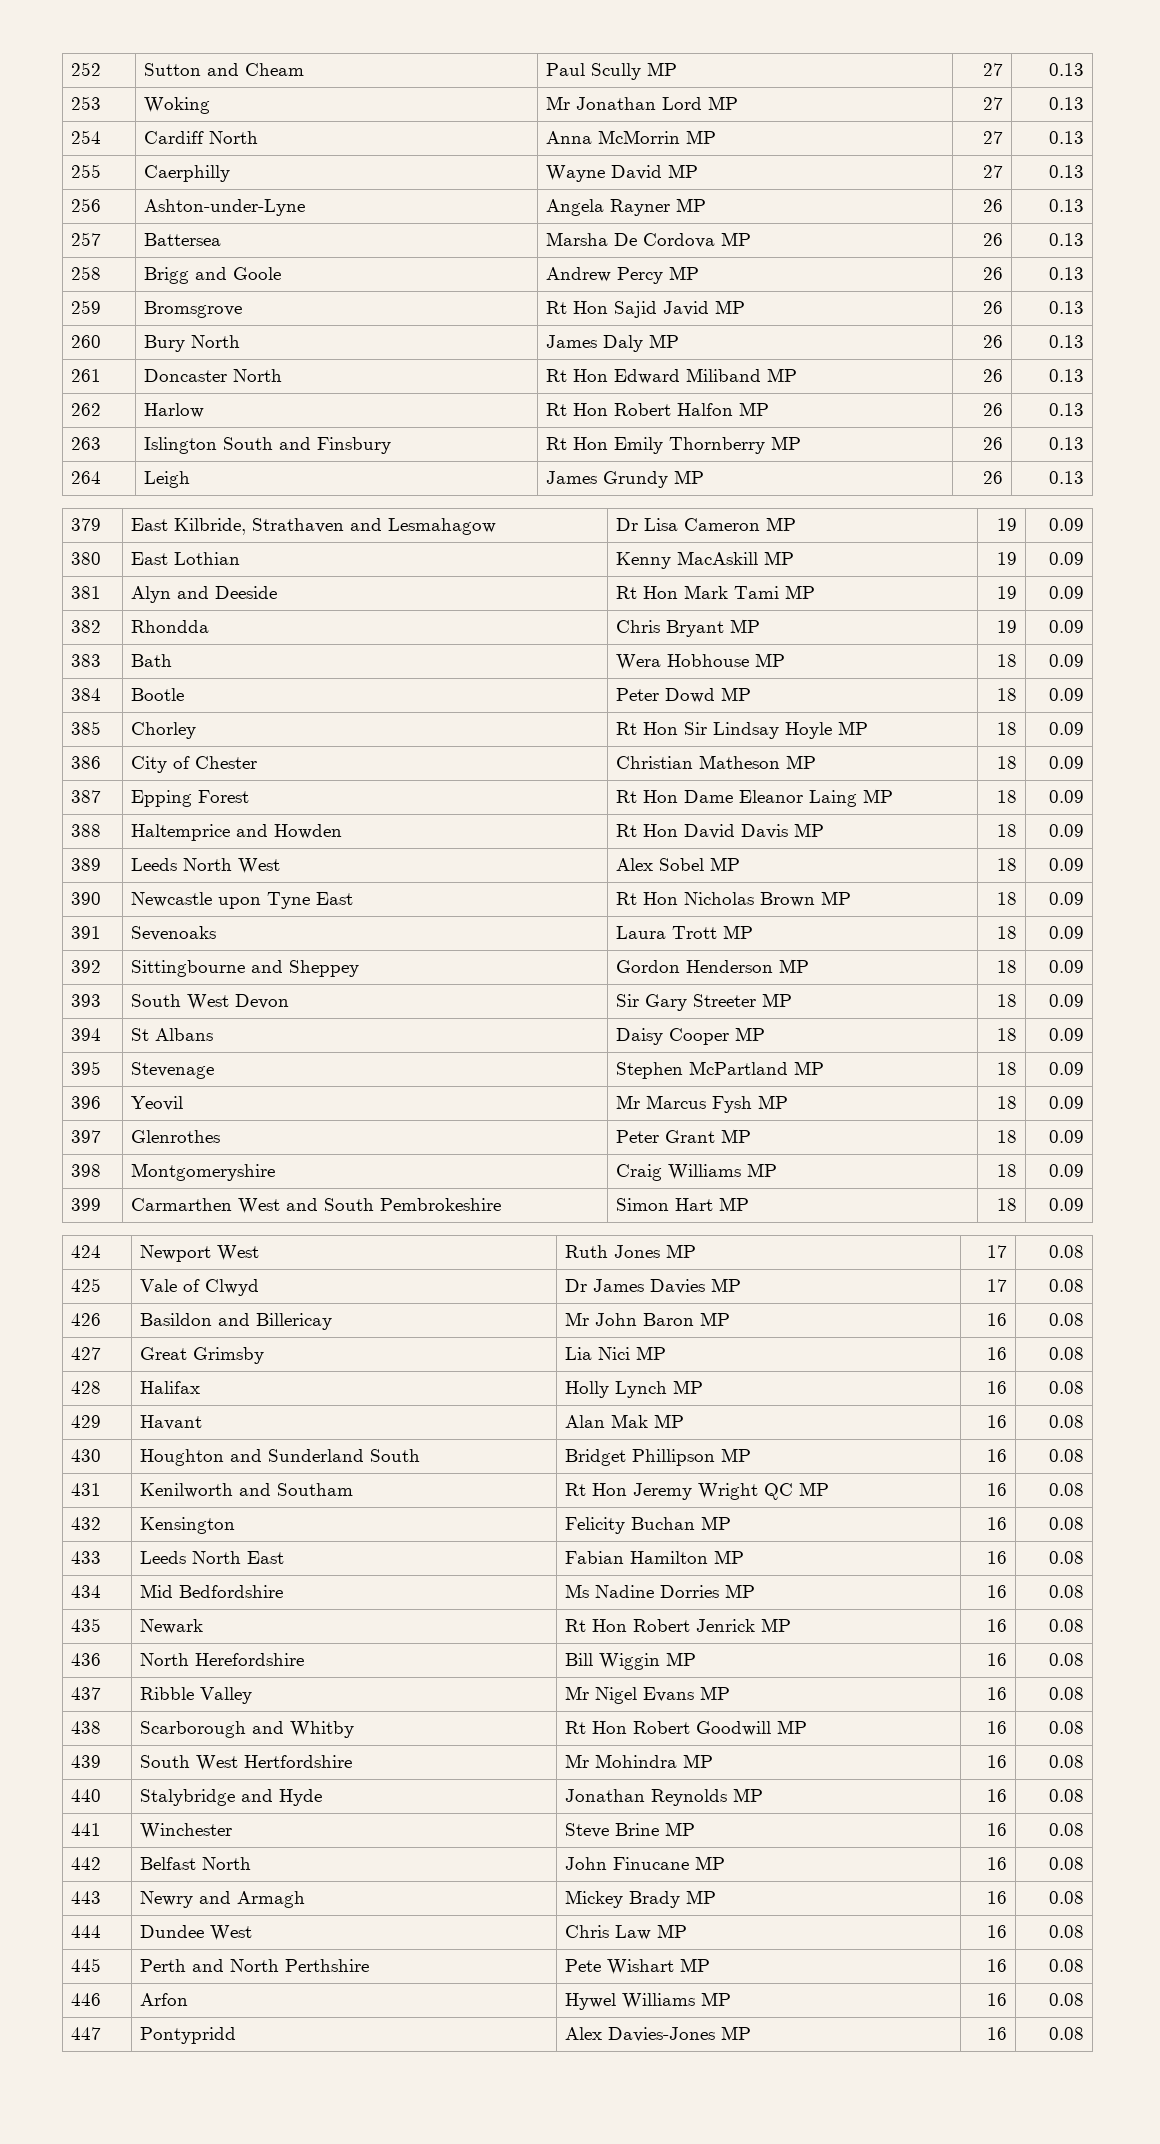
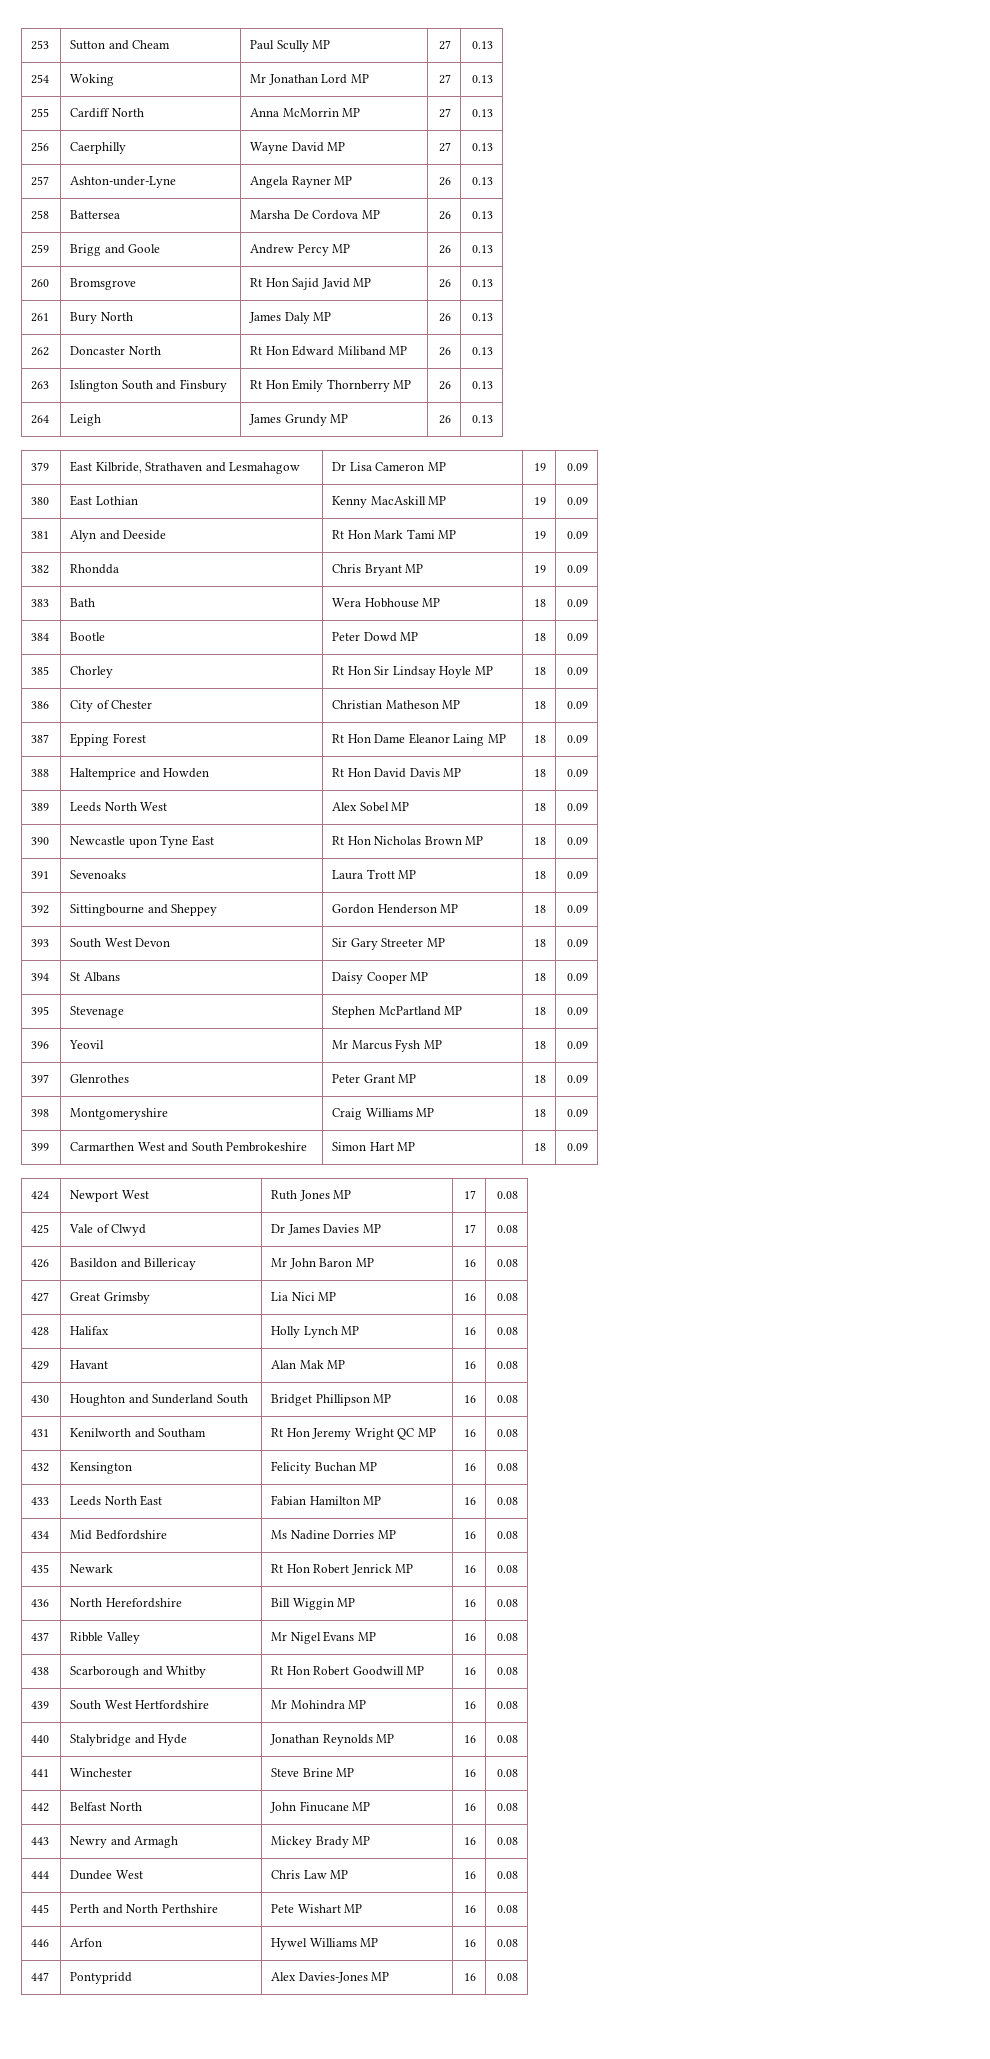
- 252 | Sutton and Cheam | Paul Scully MP | 27 | 0.13
+ 253 | Sutton and Cheam | Paul Scully MP | 27 | 0.13
- 253 | Woking | Mr Jonathan Lord MP | 27 | 0.13
+ 254 | Woking | Mr Jonathan Lord MP | 27 | 0.13
- 254 | Cardiff North | Anna McMorrin MP | 27 | 0.13
+ 255 | Cardiff North | Anna McMorrin MP | 27 | 0.13
- 255 | Caerphilly | Wayne David MP | 27 | 0.13
+ 256 | Caerphilly | Wayne David MP | 27 | 0.13
- 256 | Ashton-under-Lyne | Angela Rayner MP | 26 | 0.13
+ 257 | Ashton-under-Lyne | Angela Rayner MP | 26 | 0.13
- 257 | Battersea | Marsha De Cordova MP | 26 | 0.13
+ 258 | Battersea | Marsha De Cordova MP | 26 | 0.13
- 258 | Brigg and Goole | Andrew Percy MP | 26 | 0.13
+ 259 | Brigg and Goole | Andrew Percy MP | 26 | 0.13
- 259 | Bromsgrove | Rt Hon Sajid Javid MP | 26 | 0.13
+ 260 | Bromsgrove | Rt Hon Sajid Javid MP | 26 | 0.13
- 260 | Bury North | James Daly MP | 26 | 0.13
+ 261 | Bury North | James Daly MP | 26 | 0.13
- 261 | Doncaster North | Rt Hon Edward Miliband MP | 26 | 0.13
+ 262 | Doncaster North | Rt Hon Edward Miliband MP | 26 | 0.13
- 262 | Harlow | Rt Hon Robert Halfon MP | 26 | 0.13

